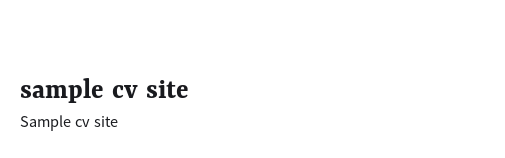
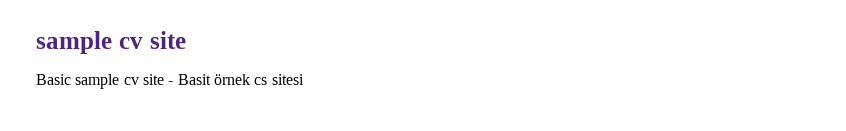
- Sample cv site
+ Basic sample cv site - Basit örnek cs sitesi

